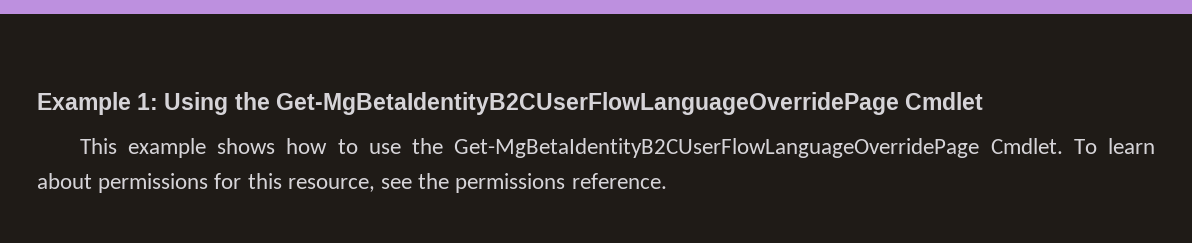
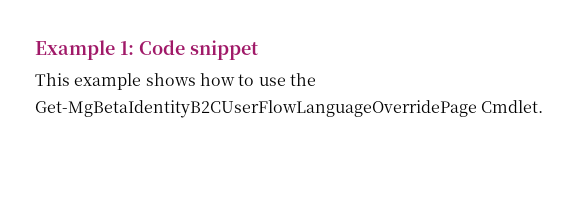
- Example 1: Using the Get-MgBetaIdentityB2CUserFlowLanguageOverridePage Cmdlet
+ Example 1: Code snippet
- To learn about permissions for this resource, see the permissions reference.

